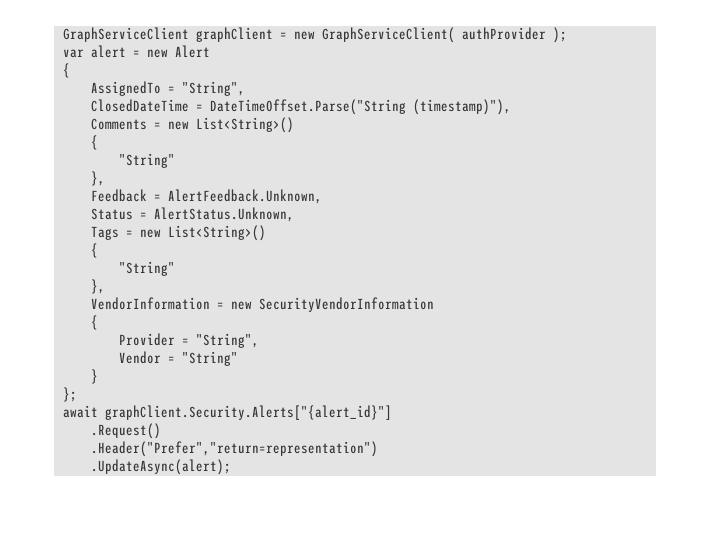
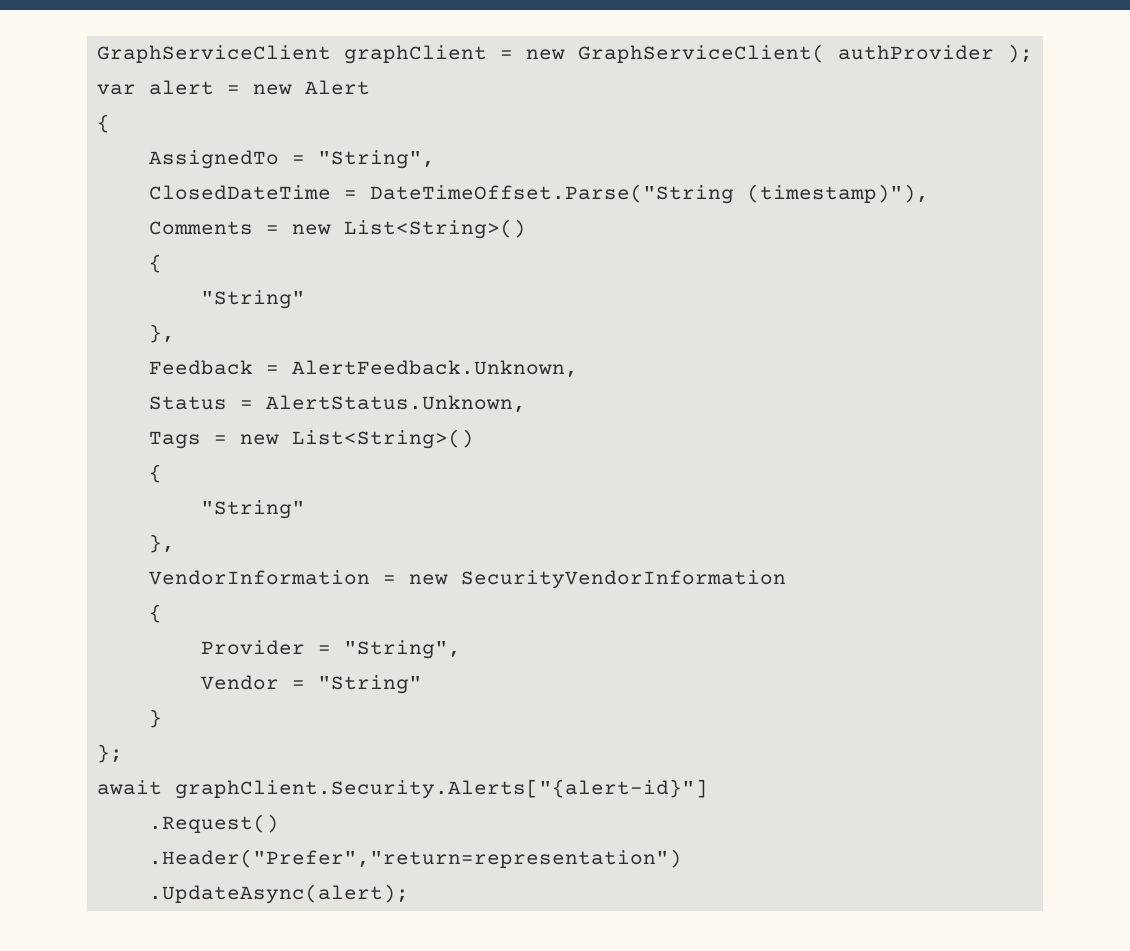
- await graphClient.Security.Alerts["{alert_id}"]
+ await graphClient.Security.Alerts["{alert-id}"]

